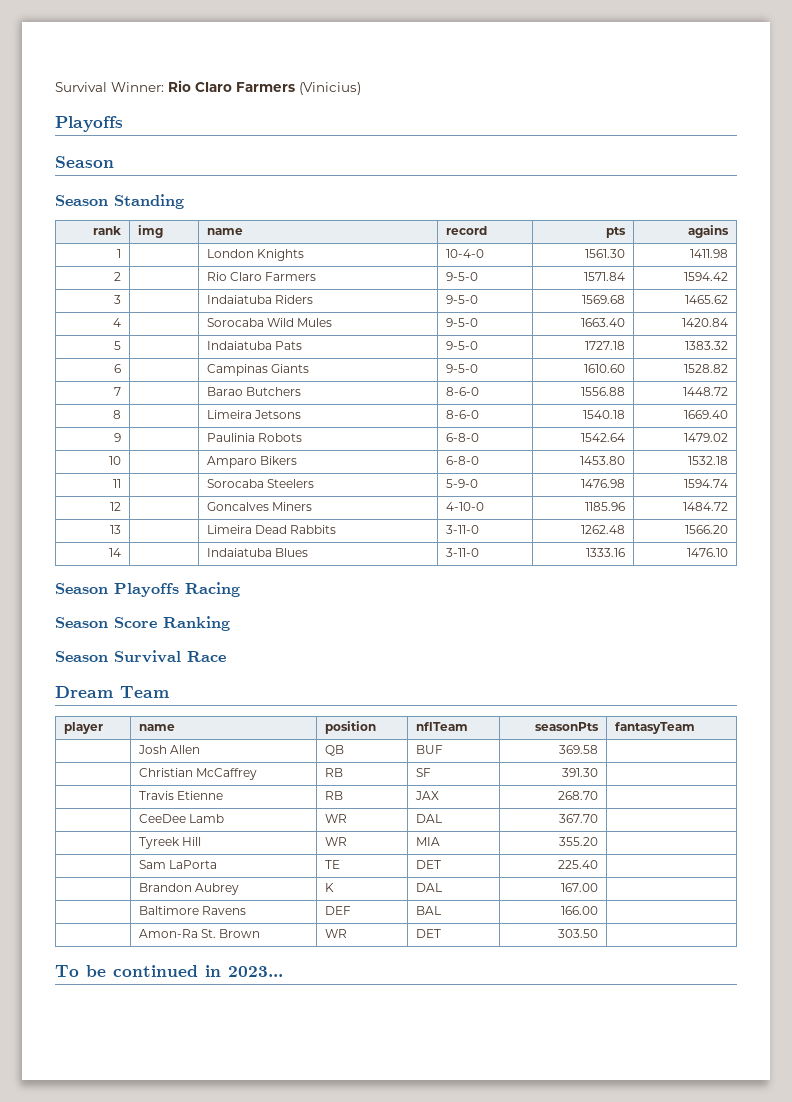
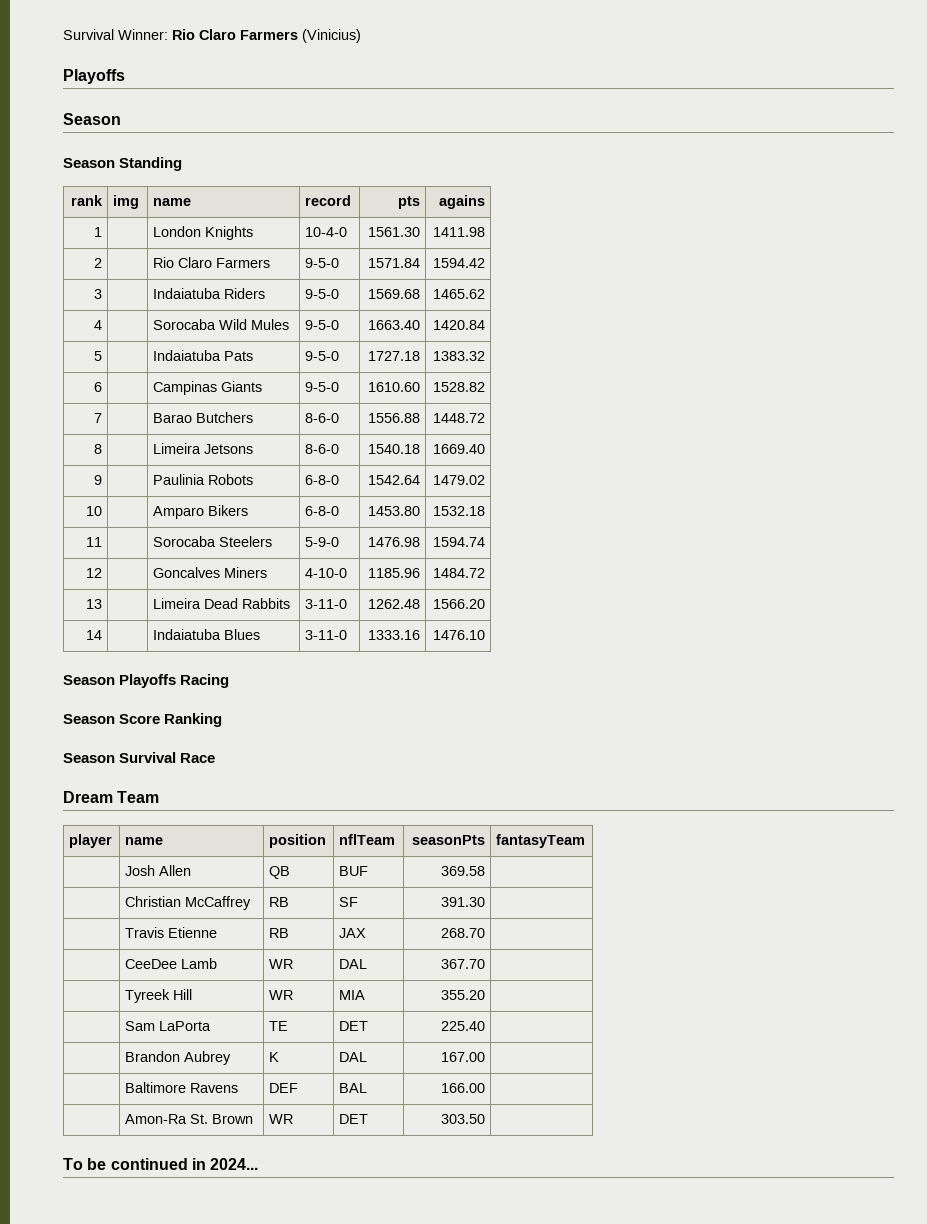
- To be continued in 2023...
+ To be continued in 2024...

